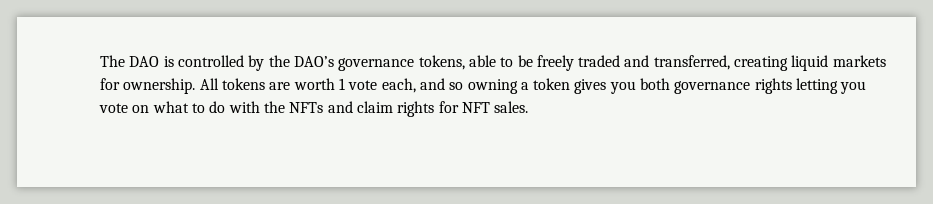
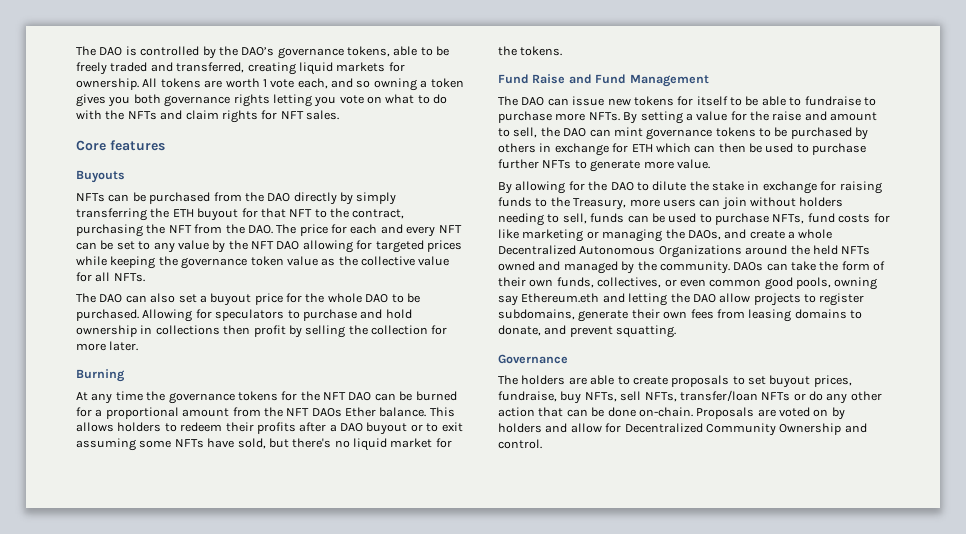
+ Core features
+ Buyouts
+ NFTs can be purchased from the DAO directly by simply transferring the ETH buyout for that NFT to the contract, purchasing the NFT from the DAO. The price for each and every NFT can be set to any value by the NFT DAO allowing for targeted prices while keeping the governance token value as the collective value for all NFTs.
+ The DAO can also set a buyout price for the whole DAO to be purchased. Allowing for speculators to purchase and hold ownership in collections then profit by selling the collection for more later.
+ Burning
+ At any time the governance tokens for the NFT DAO can be burned for a proportional amount from the NFT DAOs Ether balance. This allows holders to redeem their profits after a DAO buyout or to exit assuming some NFTs have sold, but there's no liquid market for the tokens.
+ Fund Raise and Fund Management
+ The DAO can issue new tokens for itself to be able to fundraise to purchase more NFTs. By setting a value for the raise and amount to sell, the DAO can mint governance tokens to be purchased by others in exchange for ETH which can then be used to purchase further NFTs to generate more value.
+ By allowing for the DAO to dilute the stake in exchange for raising funds to the Treasury, more users can join without holders needing to sell, funds can be used to purchase NFTs, fund costs for like marketing or managing the DAOs, and create a whole Decentralized Autonomous Organizations around the held NFTs owned and managed by the community. DAOs can take the form of their own funds, collectives, or even common good pools, owning say Ethereum.eth and letting the DAO allow projects to register subdomains, generate their own fees from leasing domains to donate, and prevent squatting.
+ Governance
+ The holders are able to create proposals to set buyout prices, fundraise, buy NFTs, sell NFTs, transfer/loan NFTs or do any other action that can be done on-chain. Proposals are voted on by holders and allow for Decentralized Community Ownership and control.

